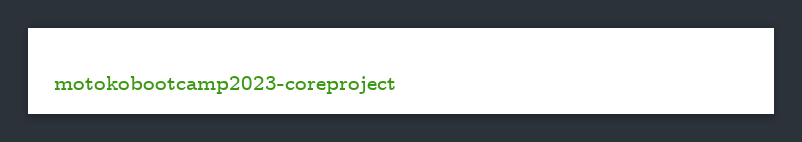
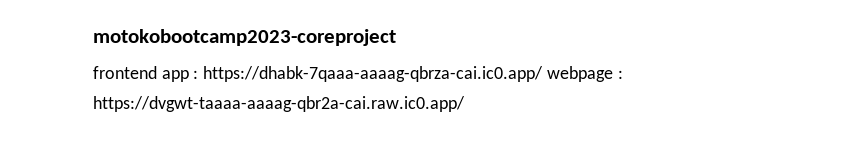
+ frontend app : https://dhabk-7qaaa-aaaag-qbrza-cai.ic0.app/ webpage : https://dvgwt-taaaa-aaaag-qbr2a-cai.raw.ic0.app/

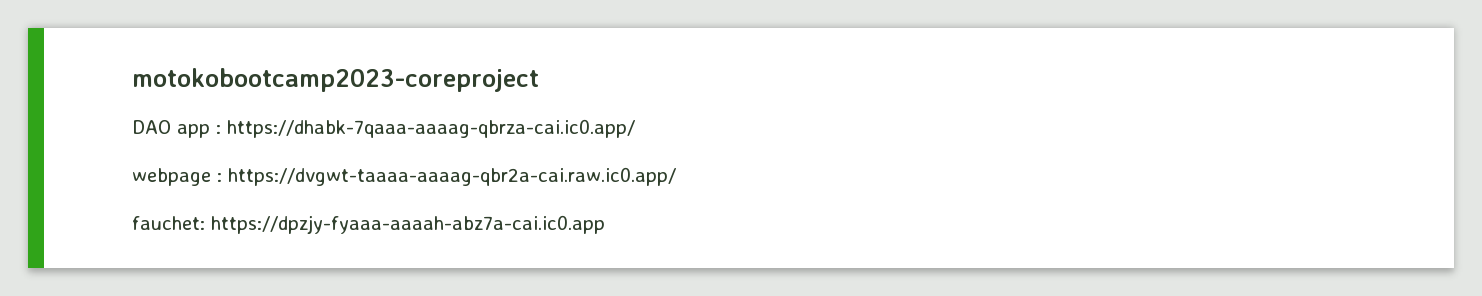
- frontend app : https://dhabk-7qaaa-aaaag-qbrza-cai.ic0.app/ webpage : https://dvgwt-taaaa-aaaag-qbr2a-cai.raw.ic0.app/
+ DAO app : https://dhabk-7qaaa-aaaag-qbrza-cai.ic0.app/
+ webpage : https://dvgwt-taaaa-aaaag-qbr2a-cai.raw.ic0.app/
+ fauchet: https://dpzjy-fyaaa-aaaah-abz7a-cai.ic0.app

